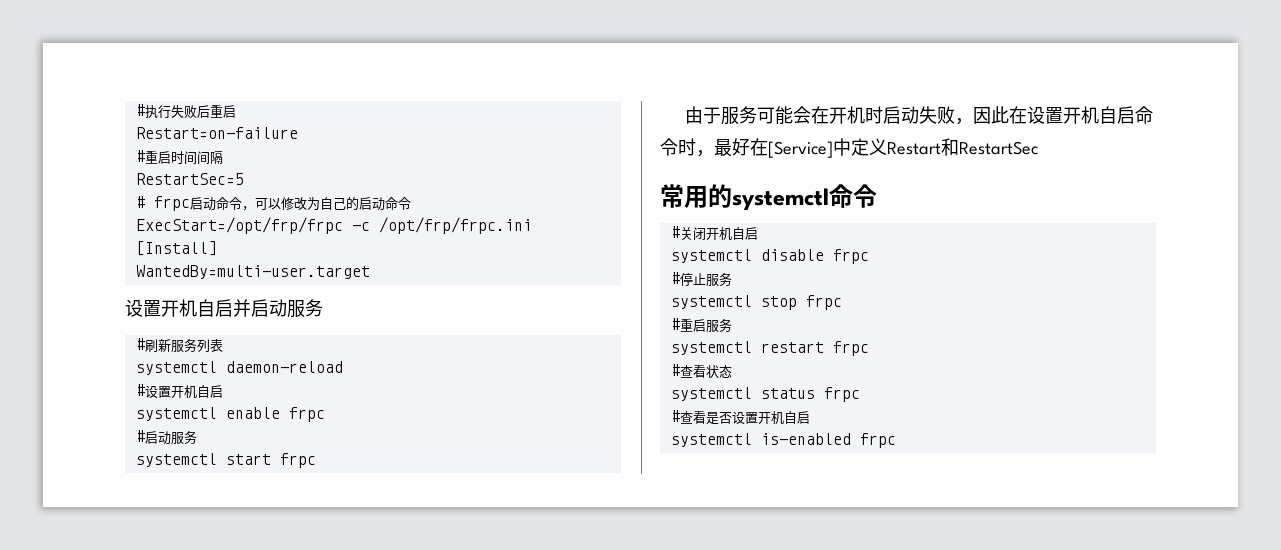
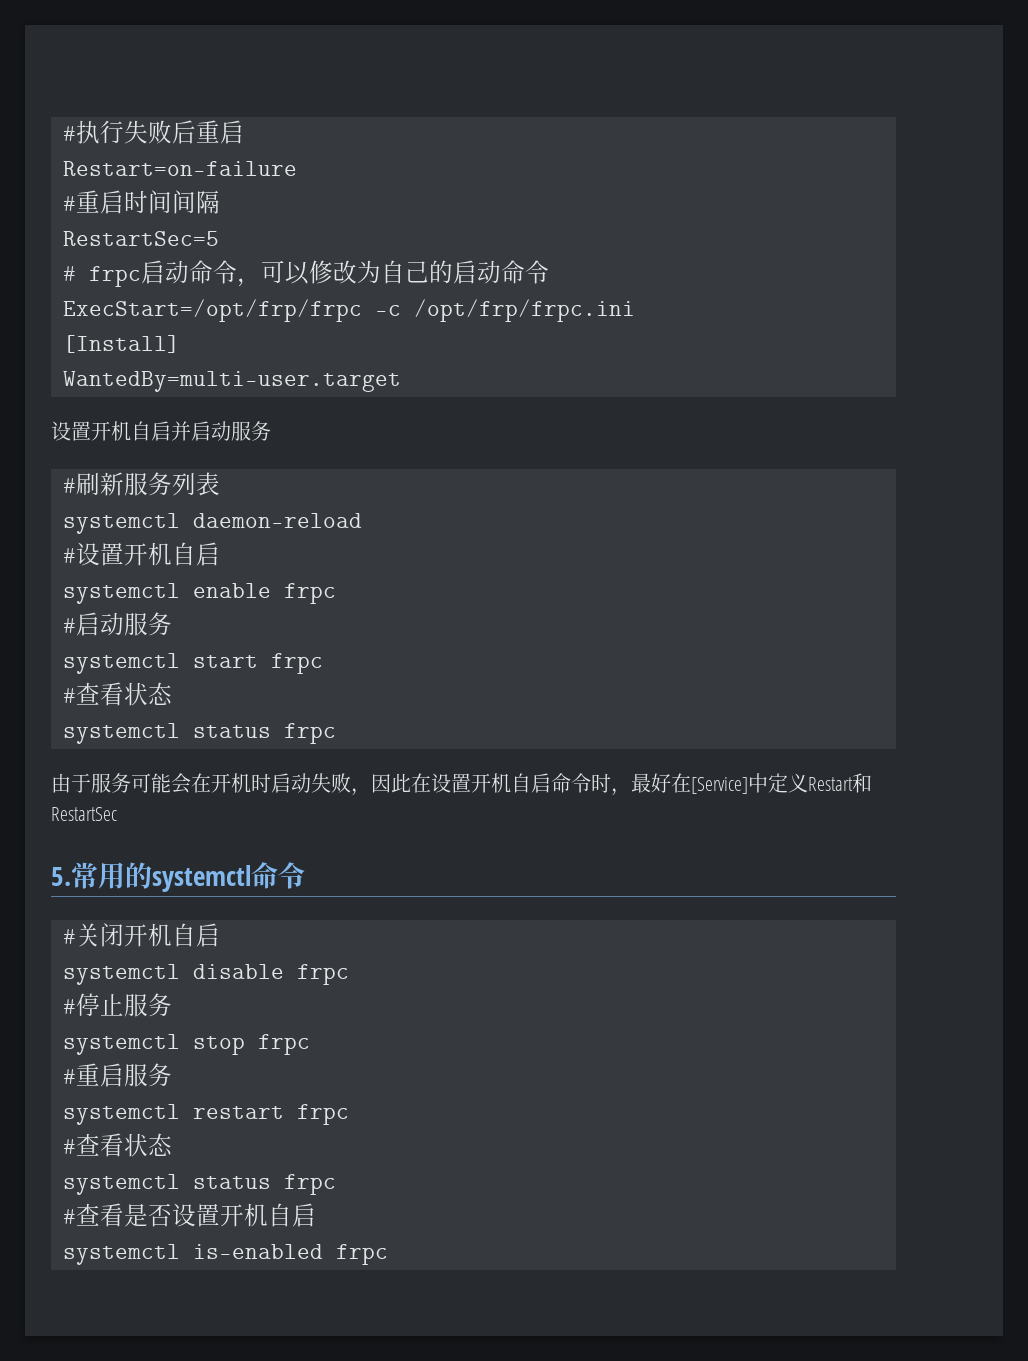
  systemctl start frpc
+ #查看状态
+ systemctl status frpc
- 常用的systemctl命令
+ 5.常用的systemctl命令

